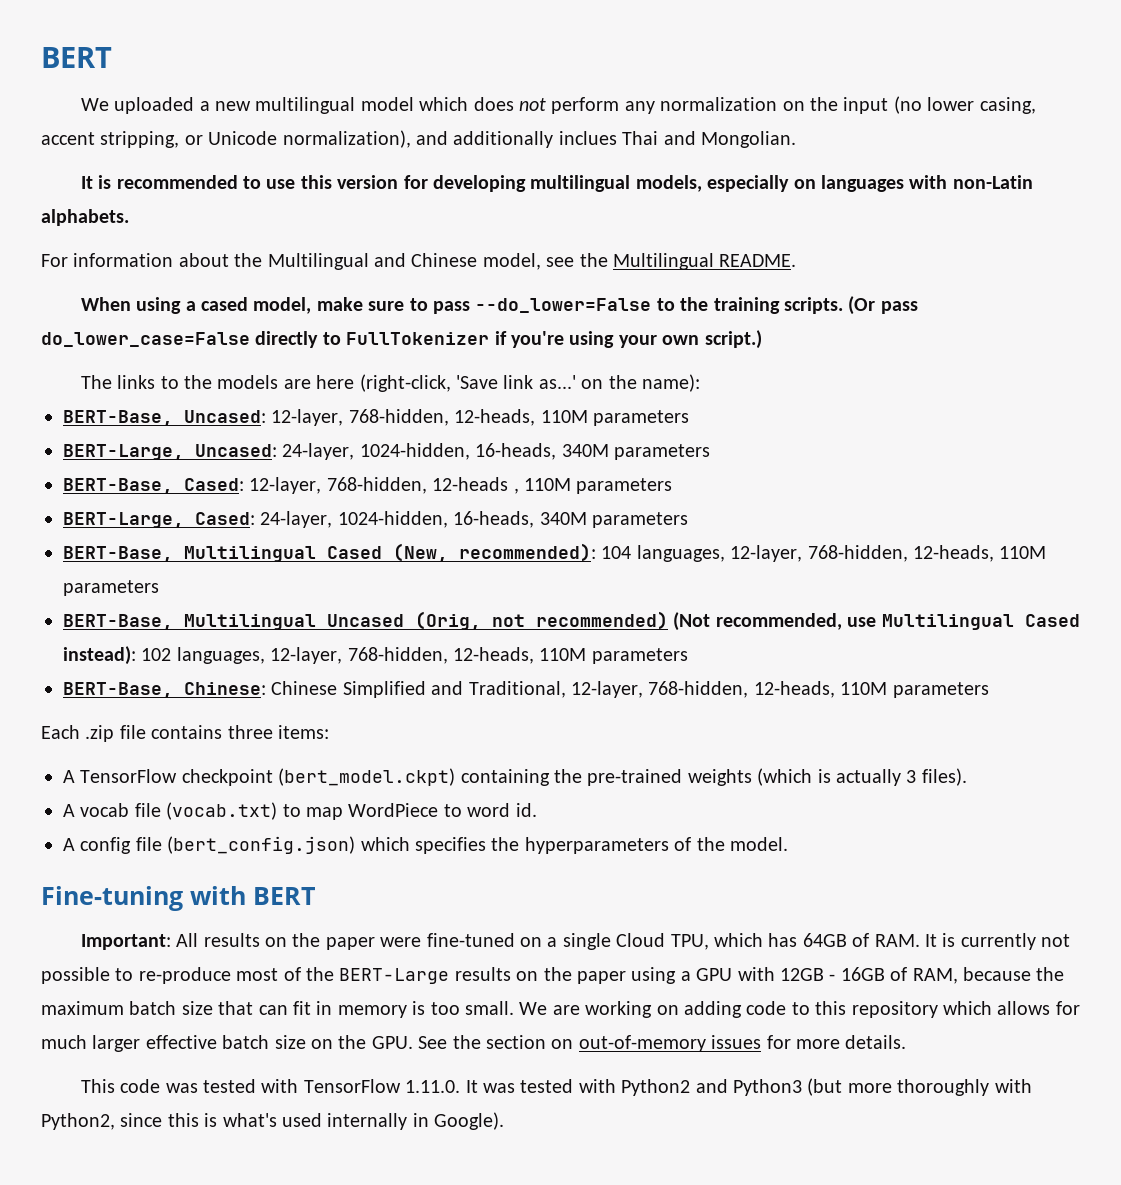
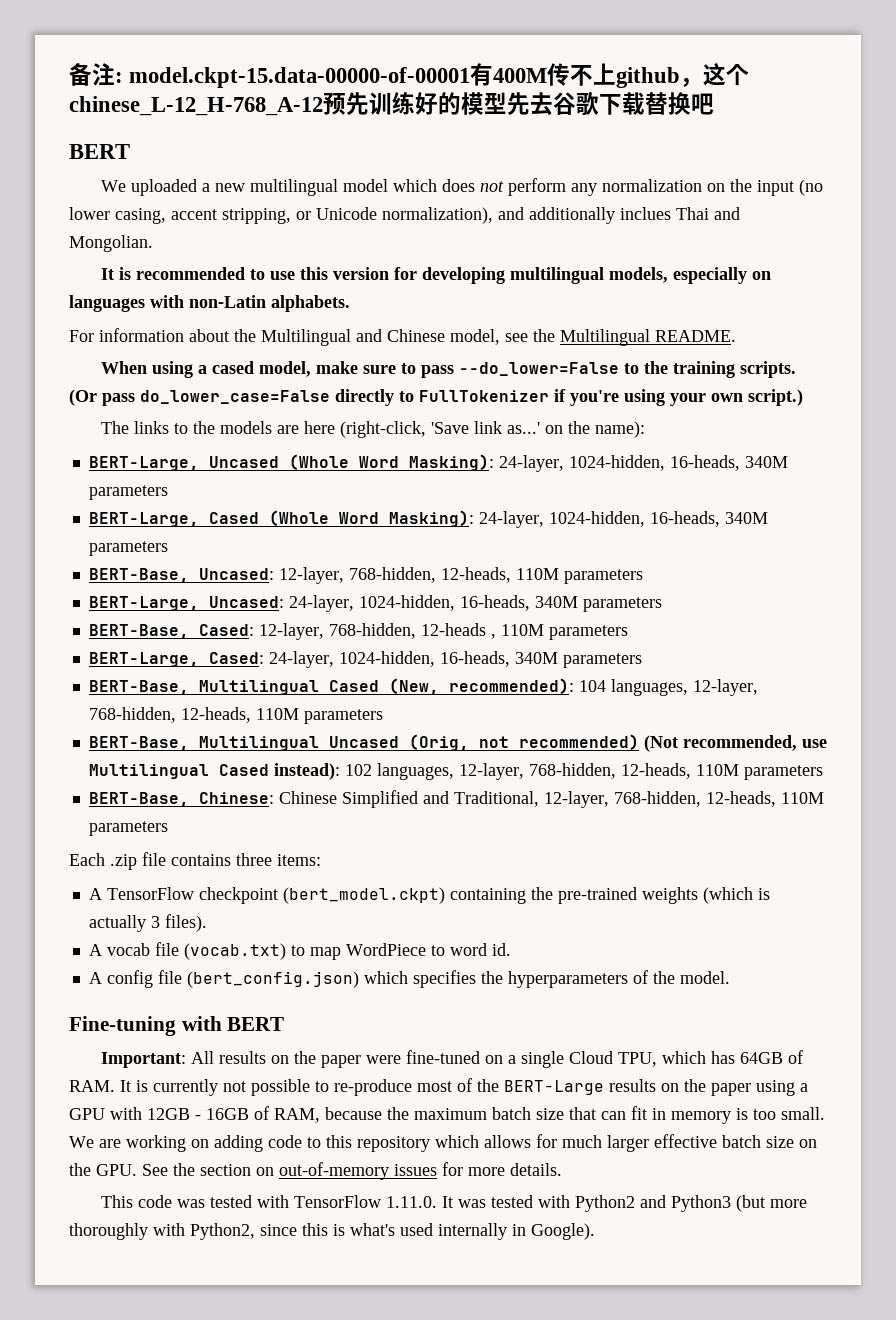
+ 备注: model.ckpt-15.data-00000-of-00001有400M传不上github，这个chinese_L-12_H-768_A-12预先训练好的模型先去谷歌下载替换吧
+ BERT-Large, Uncased (Whole Word Masking): 24-layer, 1024-hidden, 16-heads, 340M parameters
+ BERT-Large, Cased (Whole Word Masking): 24-layer, 1024-hidden, 16-heads, 340M parameters

